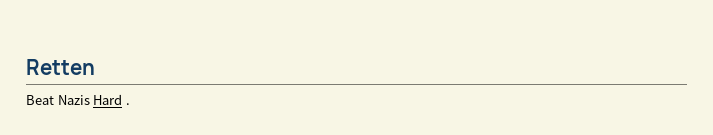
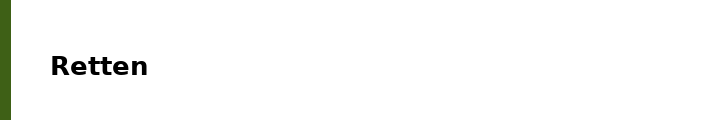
- Beat Nazis Hard .

